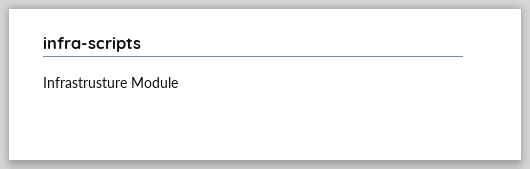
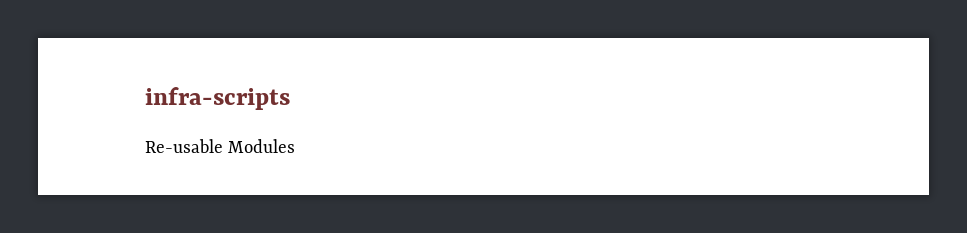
- Infrastrusture Module
+ Re-usable Modules

